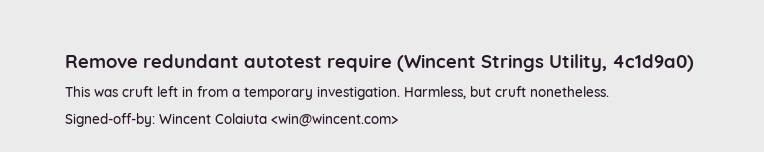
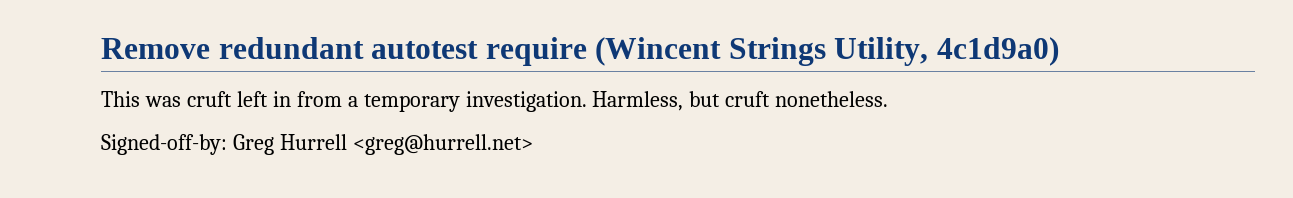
- Signed-off-by: Wincent Colaiuta <win@wincent.com>
+ Signed-off-by: Greg Hurrell <greg@hurrell.net>

